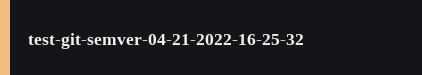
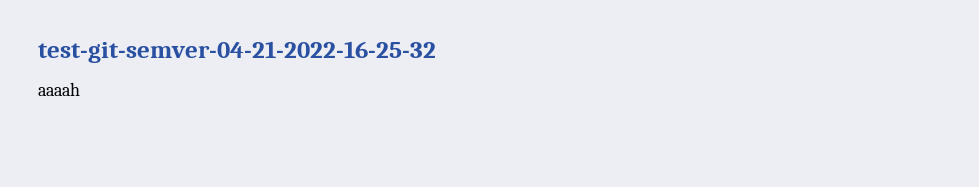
+ aaaah

